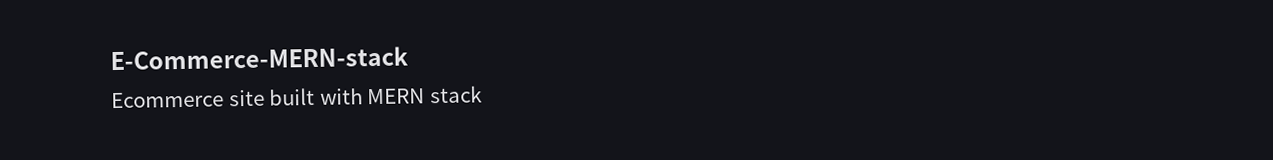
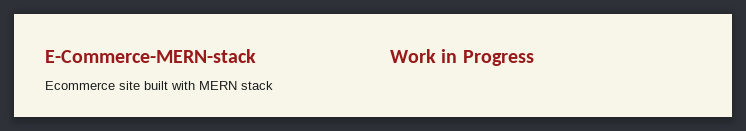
+ Work in Progress

